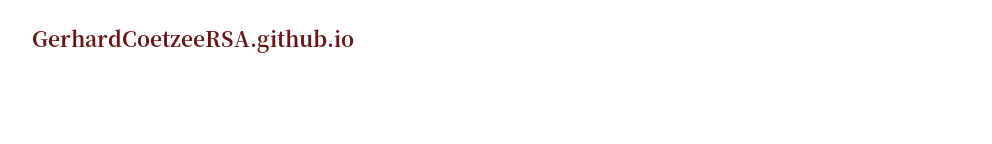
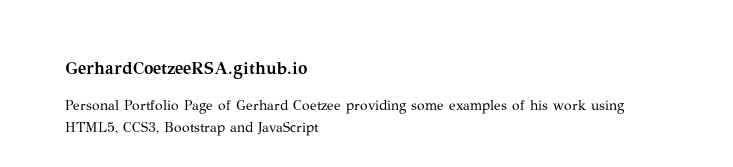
+ Personal Portfolio Page of Gerhard Coetzee providing some examples of his work using HTML5, CCS3, Bootstrap and JavaScript

